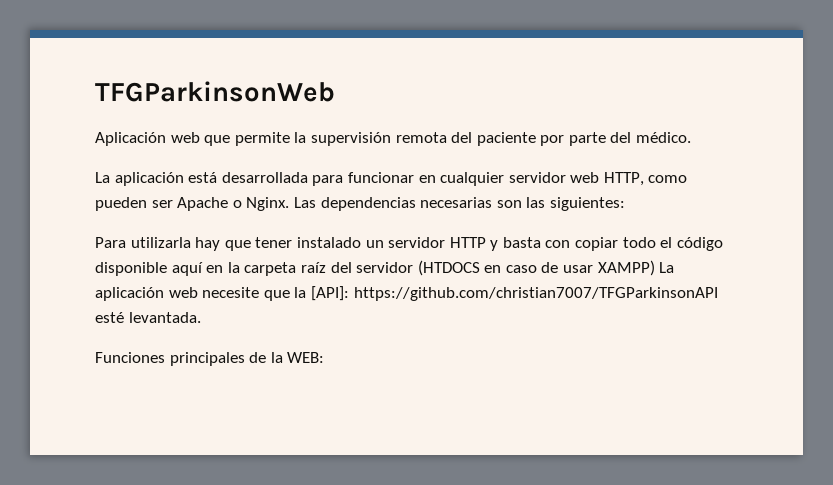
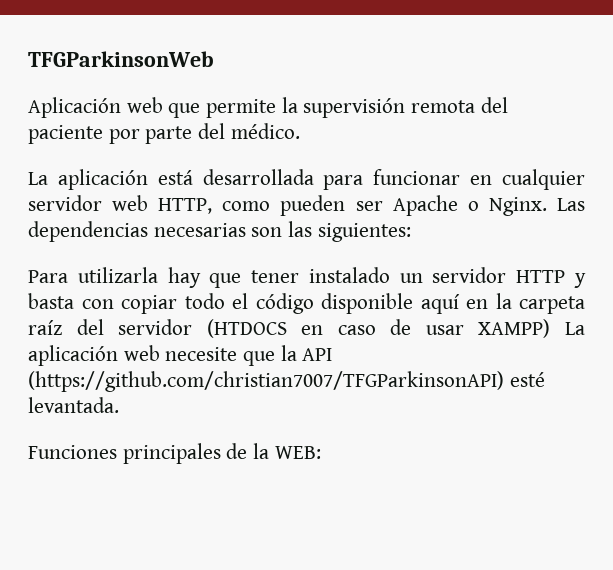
- Para utilizarla hay que tener instalado un servidor HTTP y basta con copiar todo el código disponible aquí en la carpeta raíz del servidor (HTDOCS en caso de usar XAMPP) La aplicación web necesite que la [API]: https://github.com/christian7007/TFGParkinsonAPI esté levantada.
+ Para utilizarla hay que tener instalado un servidor HTTP y basta con copiar todo el código disponible aquí en la carpeta raíz del servidor (HTDOCS en caso de usar XAMPP) La aplicación web necesite que la API (https://github.com/christian7007/TFGParkinsonAPI) esté levantada.

